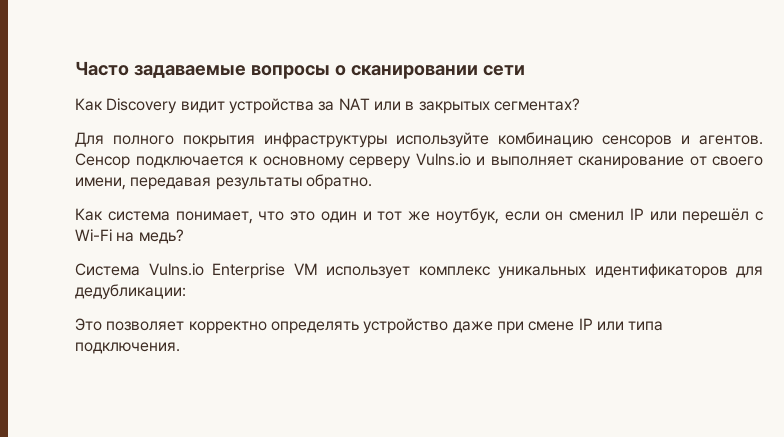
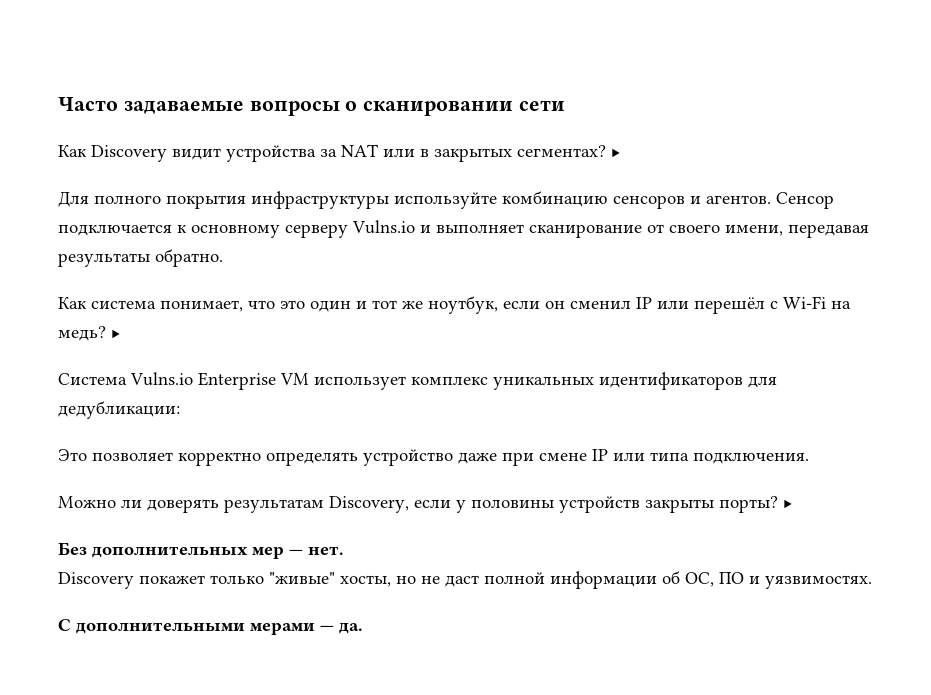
- Как Discovery видит устройства за NAT или в закрытых сегментах?
+ Как Discovery видит устройства за NAT или в закрытых сегментах? ▶
- Как система понимает, что это один и тот же ноутбук, если он сменил IP или перешёл с Wi-Fi на медь?
+ Как система понимает, что это один и тот же ноутбук, если он сменил IP или перешёл с Wi-Fi на медь? ▶
+ Можно ли доверять результатам Discovery, если у половины устройств закрыты порты? ▶
+ Без дополнительных мер — нет.
+ Discovery покажет только "живые" хосты, но не даст полной информации об ОС, ПО и уязвимостях.
+ С дополнительными мерами — да.

